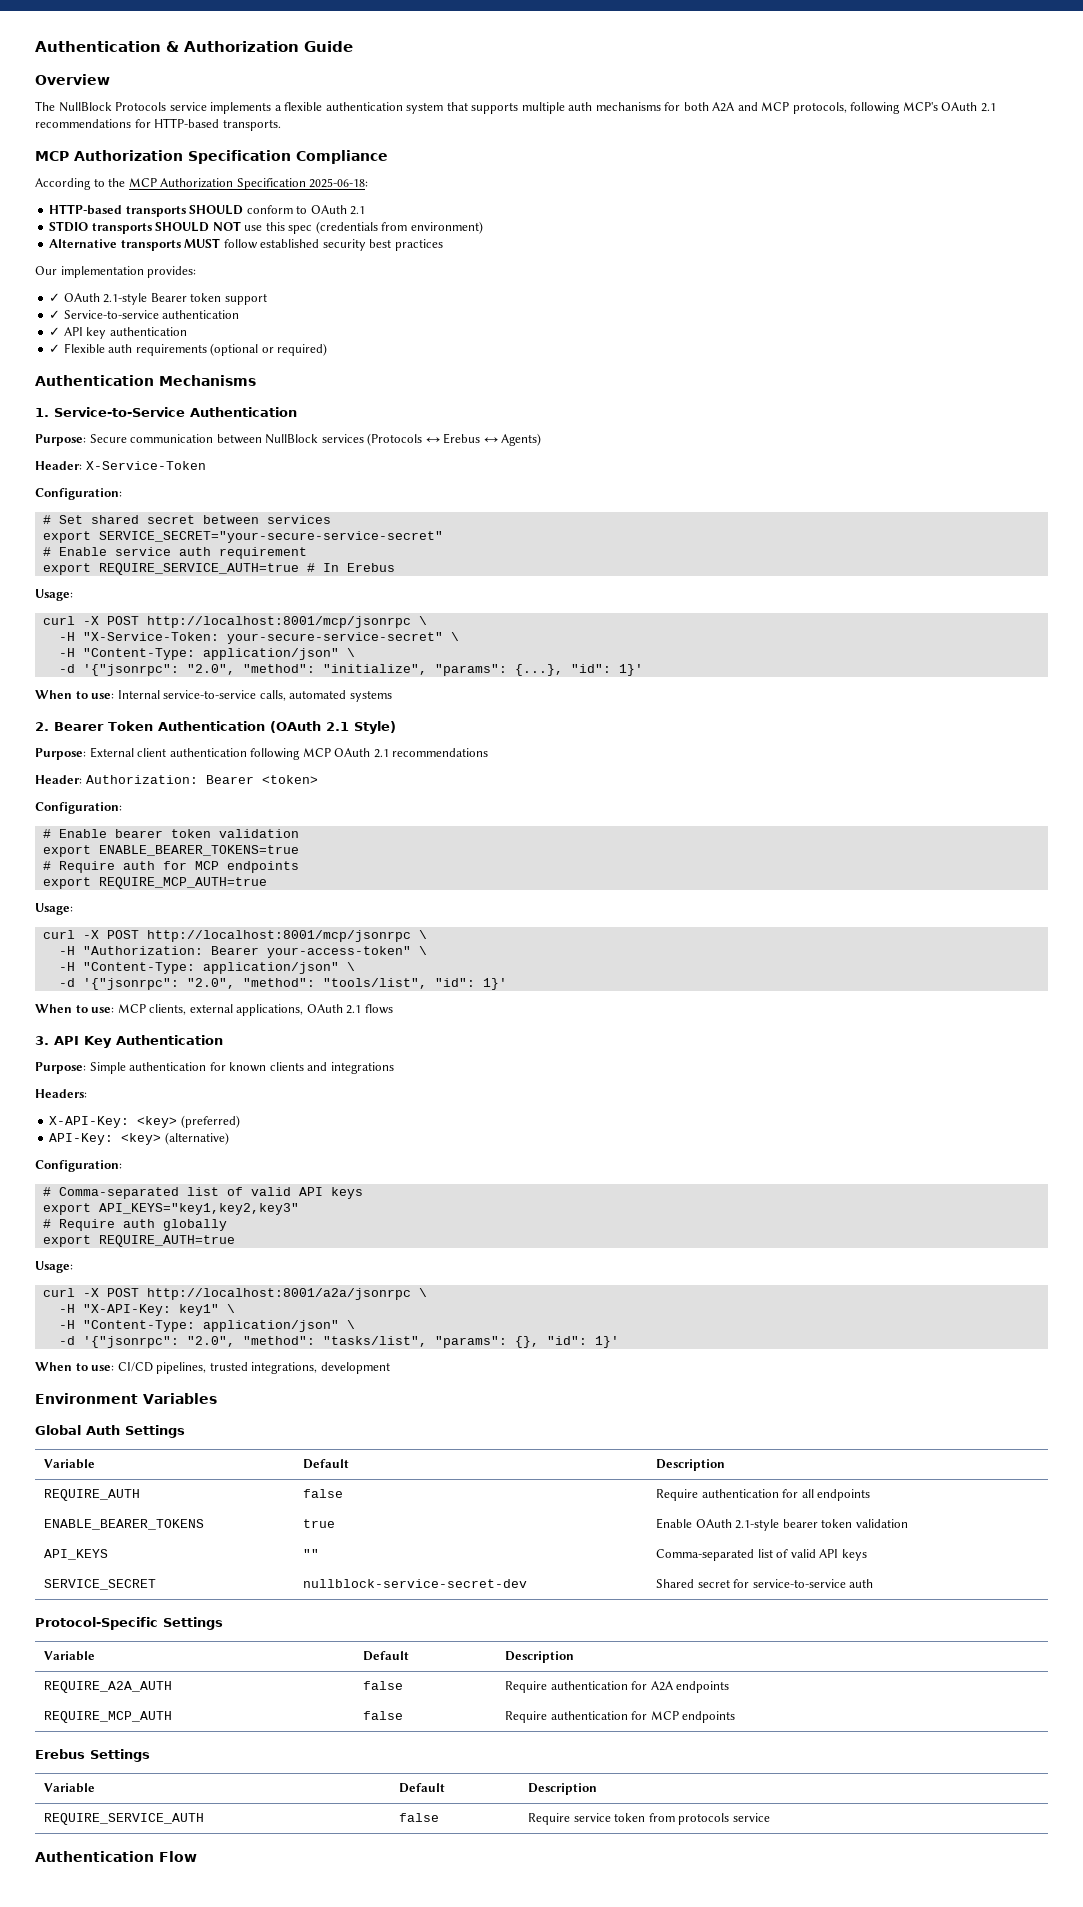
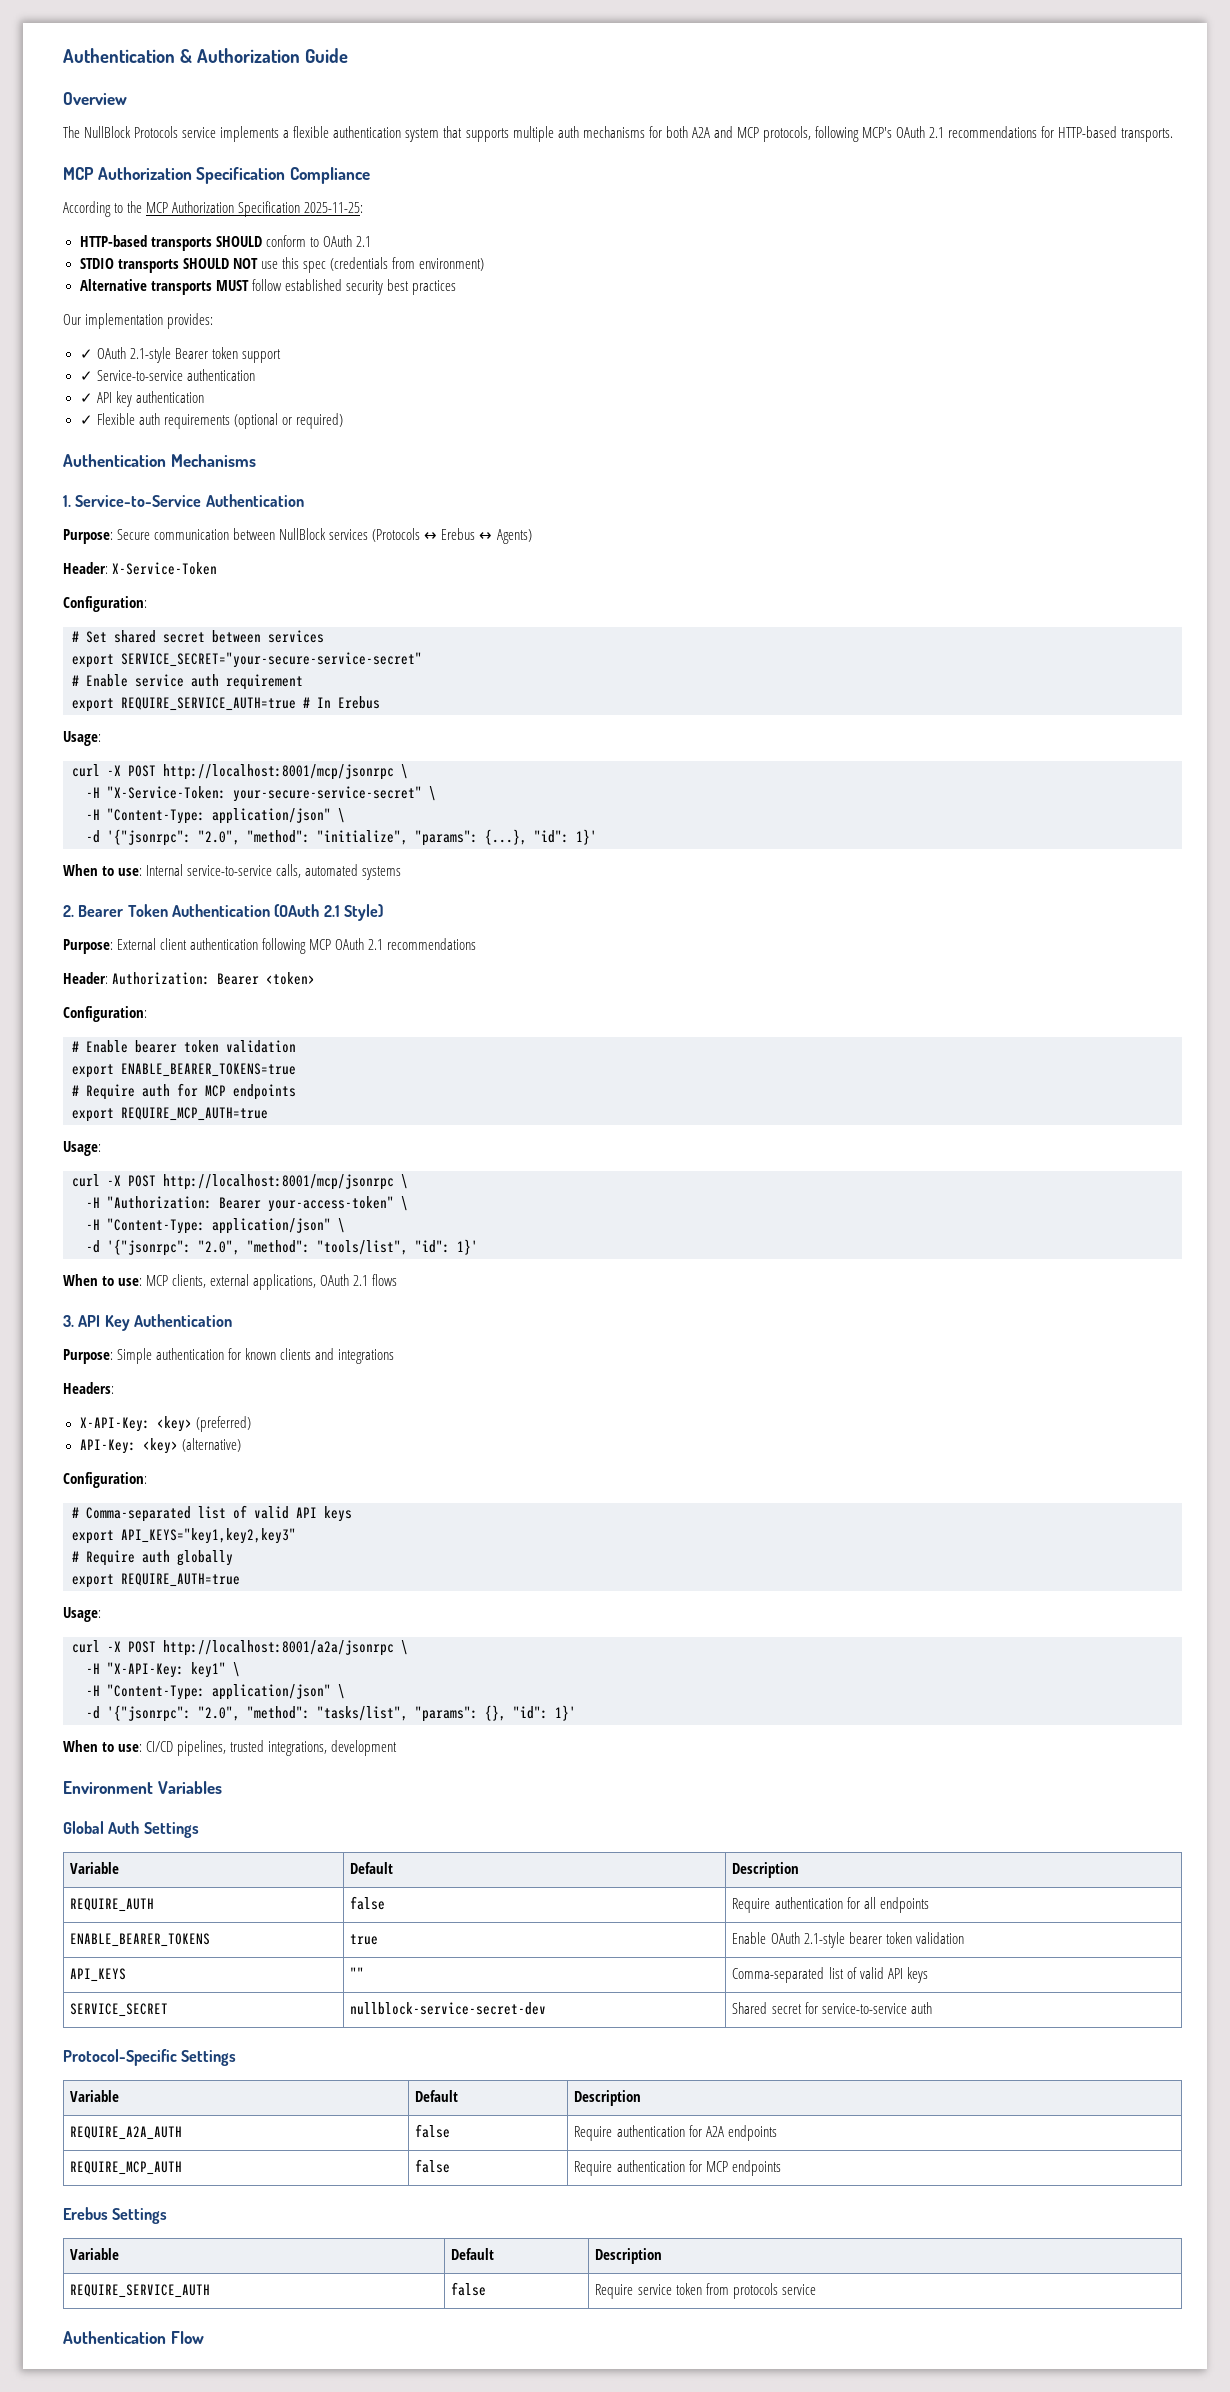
- According to the MCP Authorization Specification 2025-06-18:
+ According to the MCP Authorization Specification 2025-11-25:

